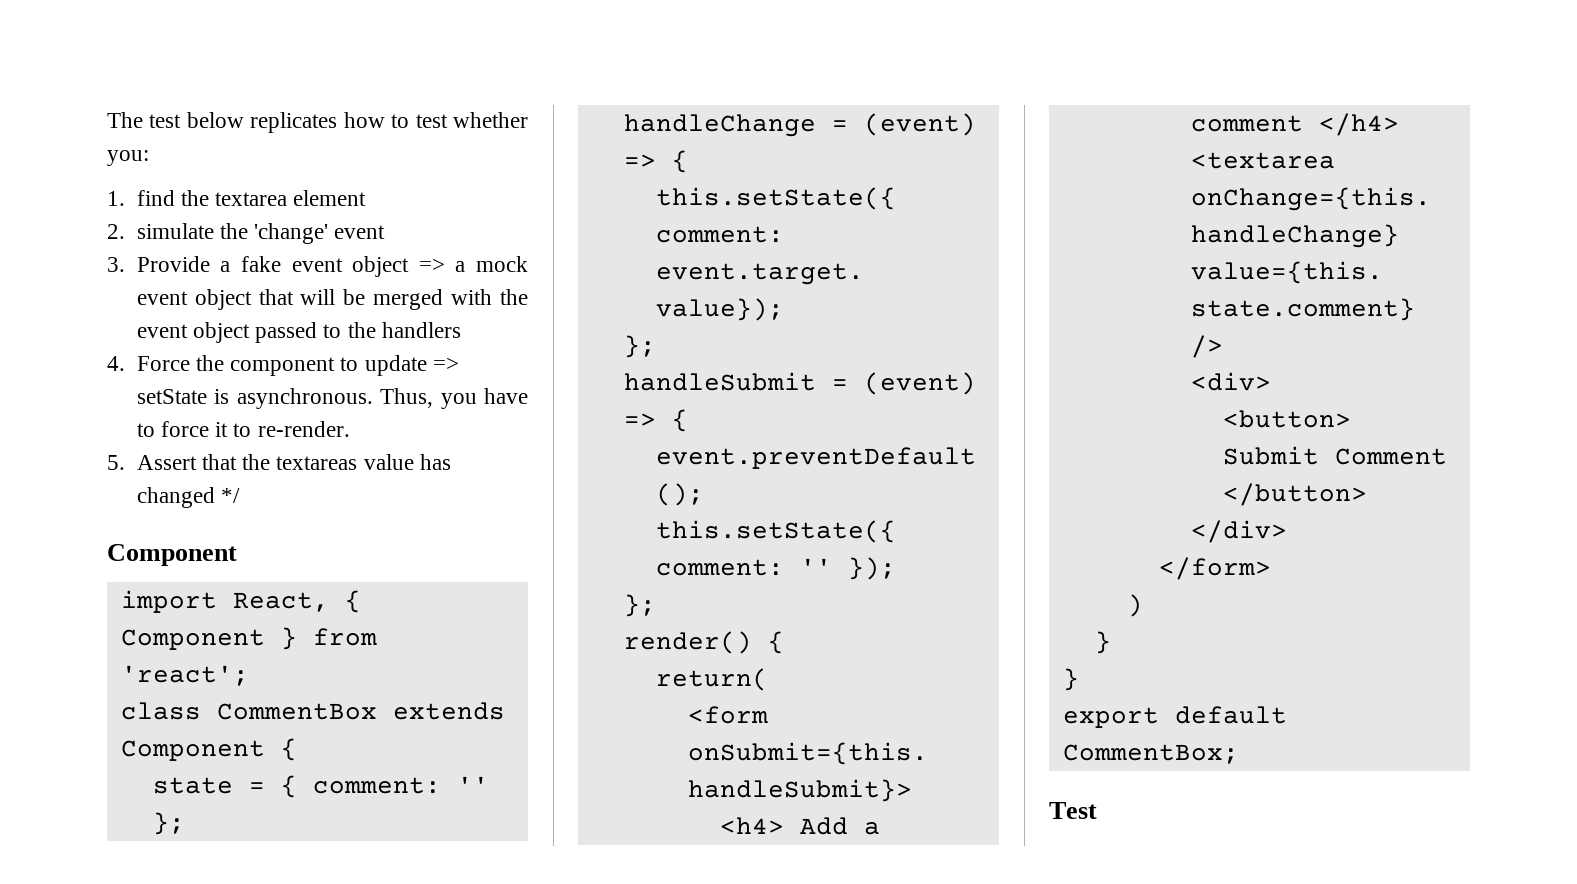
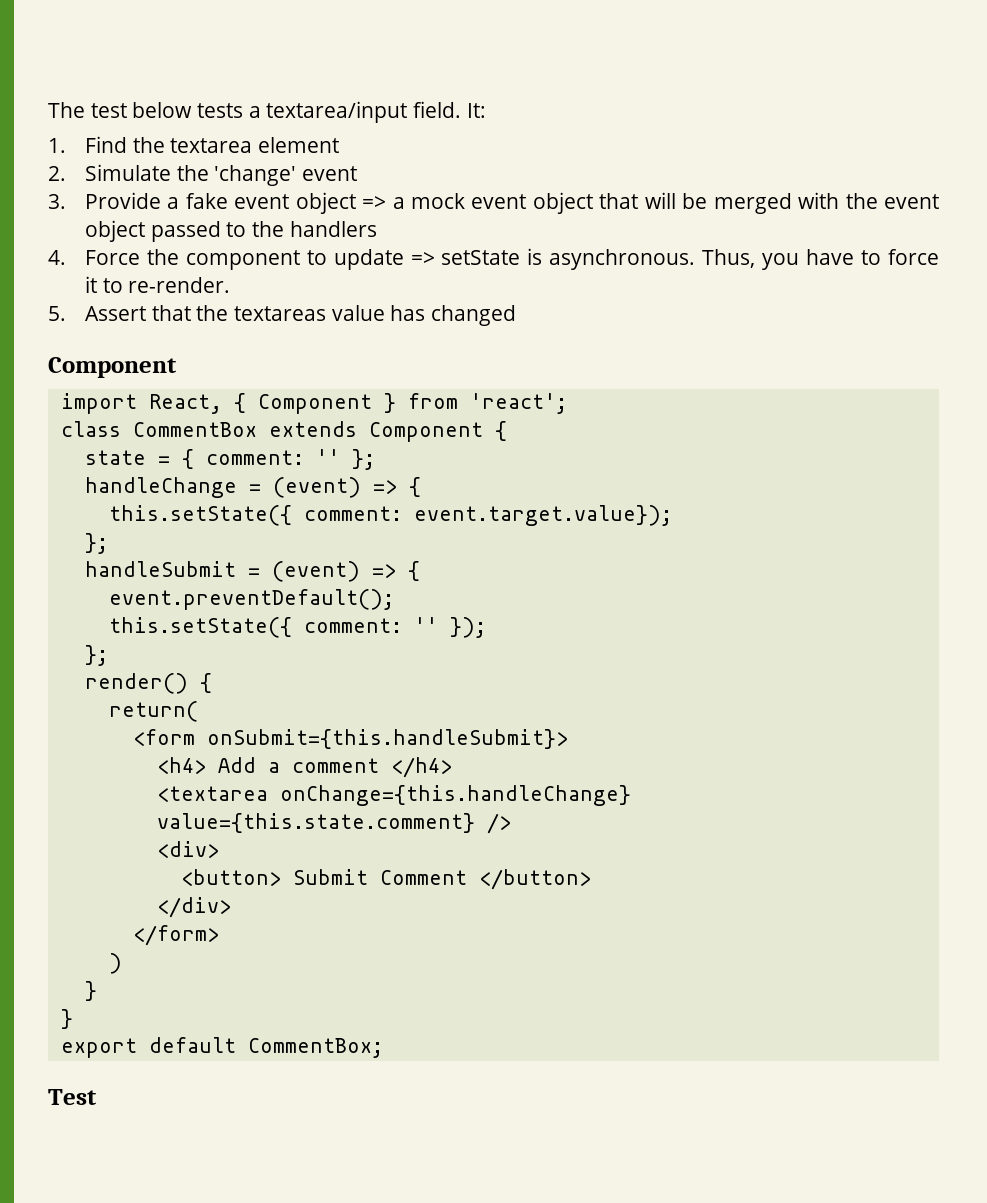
- The test below replicates how to test whether you:
+ The test below tests a textarea/input field. It:
- 1. find the textarea element
+ 1. Find the textarea element
- 2. simulate the 'change' event
+ 2. Simulate the 'change' event
- 5. Assert that the textareas value has changed */
+ 5. Assert that the textareas value has changed

